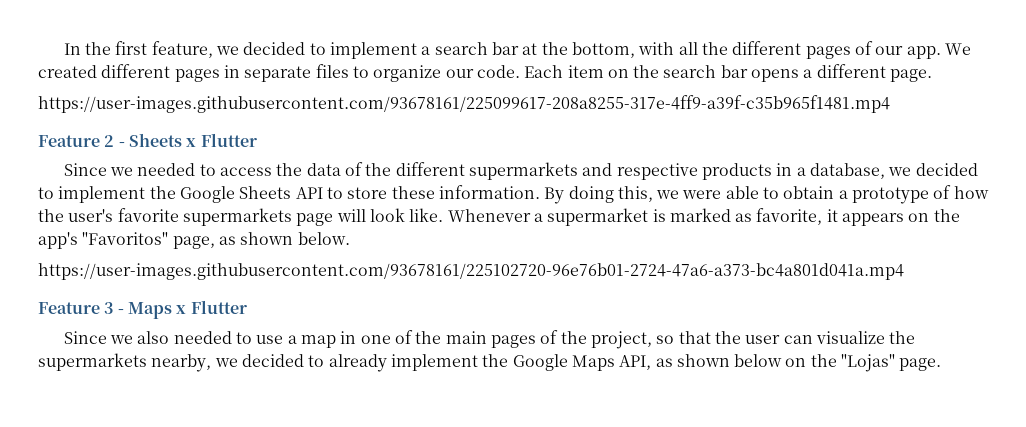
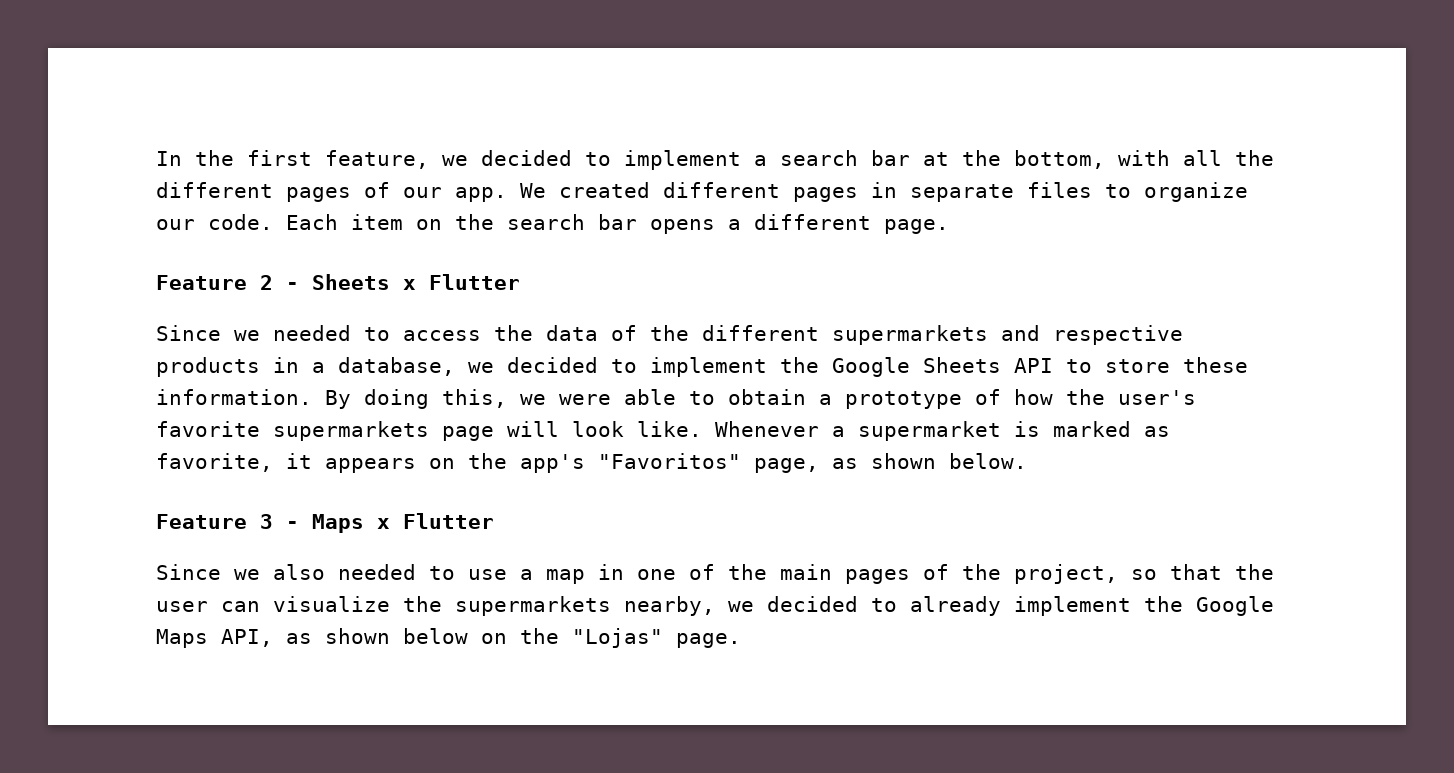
- https://user-images.githubusercontent.com/93678161/225099617-208a8255-317e-4ff9-a39f-c35b965f1481.mp4
- https://user-images.githubusercontent.com/93678161/225102720-96e76b01-2724-47a6-a373-bc4a801d041a.mp4

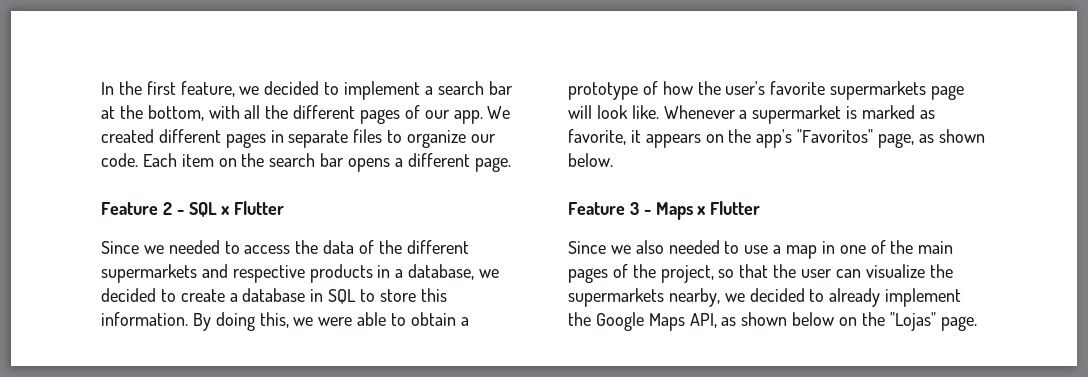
- Feature 2 - Sheets x Flutter
+ Feature 2 - SQL x Flutter
- Since we needed to access the data of the different supermarkets and respective products in a database, we decided to implement the Google Sheets API to store these information.
+ Since we needed to access the data of the different supermarkets and respective products in a database, we decided to create a database in SQL to store this information.

